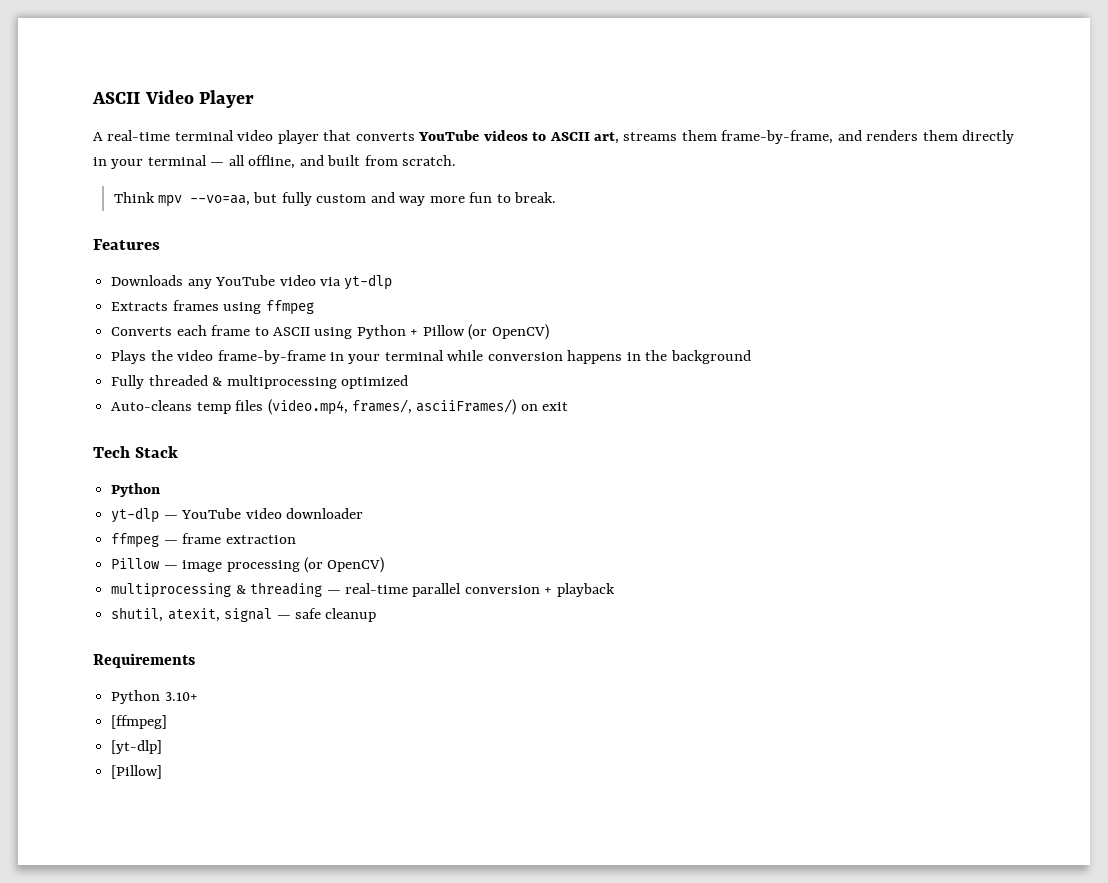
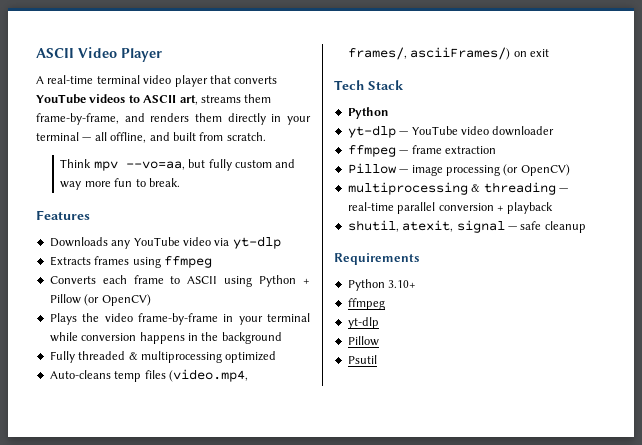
  Python 3.10+
- [ffmpeg]
- [yt-dlp]
- [Pillow]
+ ffmpeg
+ yt-dlp
+ Pillow
+ Psutil

